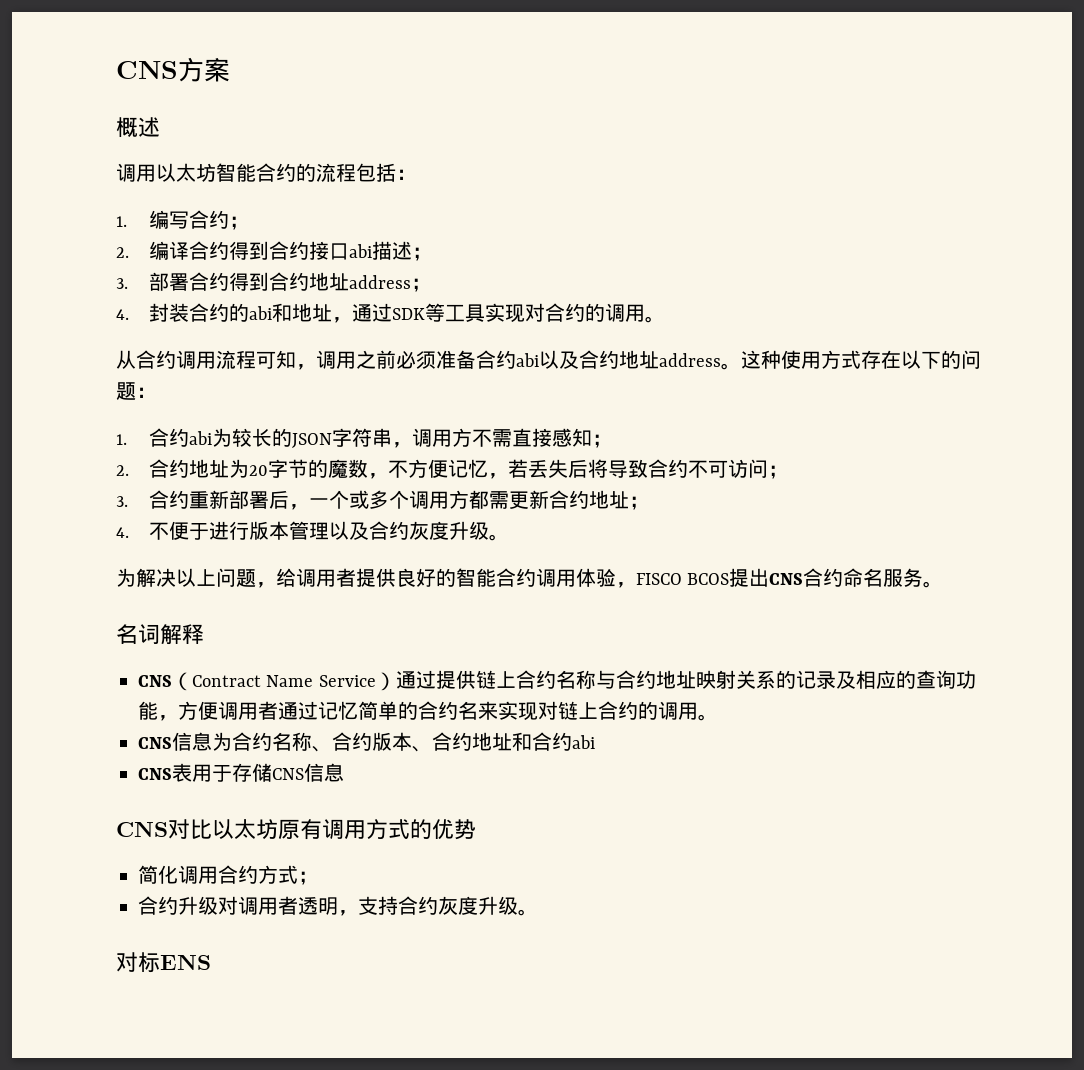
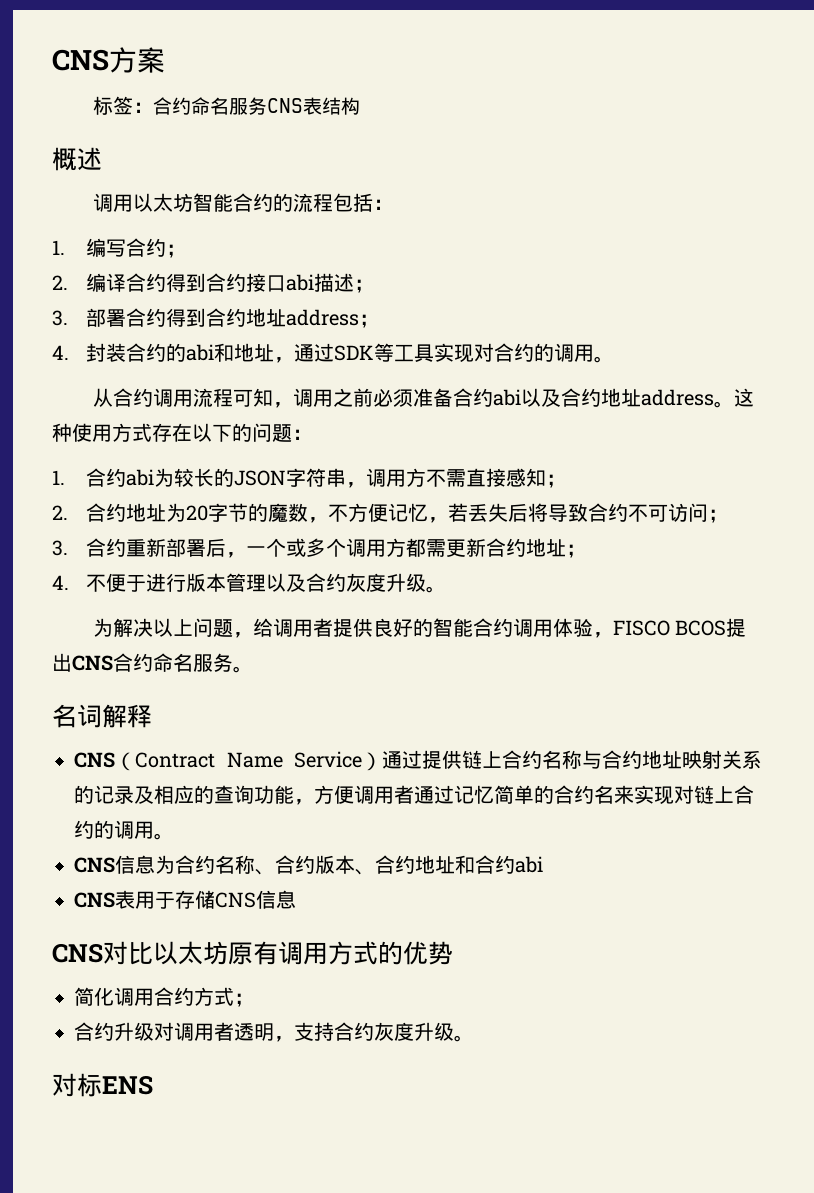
+ 标签：合约命名服务CNS表结构

